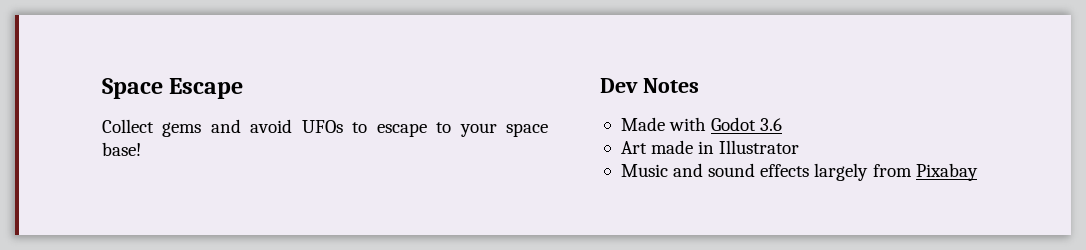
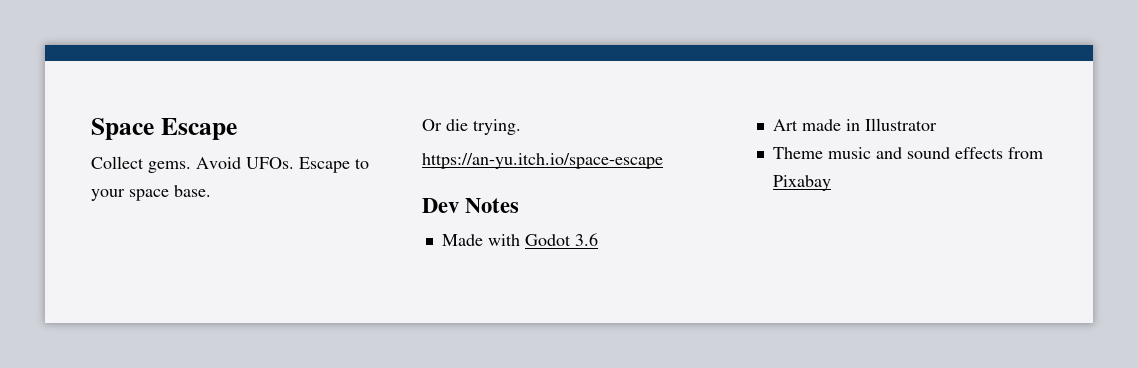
- Collect gems and avoid UFOs to escape to your space base!
+ Collect gems. Avoid UFOs. Escape to your space base.
+ Or die trying.
+ https://an-yu.itch.io/space-escape
- Music and sound effects largely from Pixabay
+ Theme music and sound effects from Pixabay

